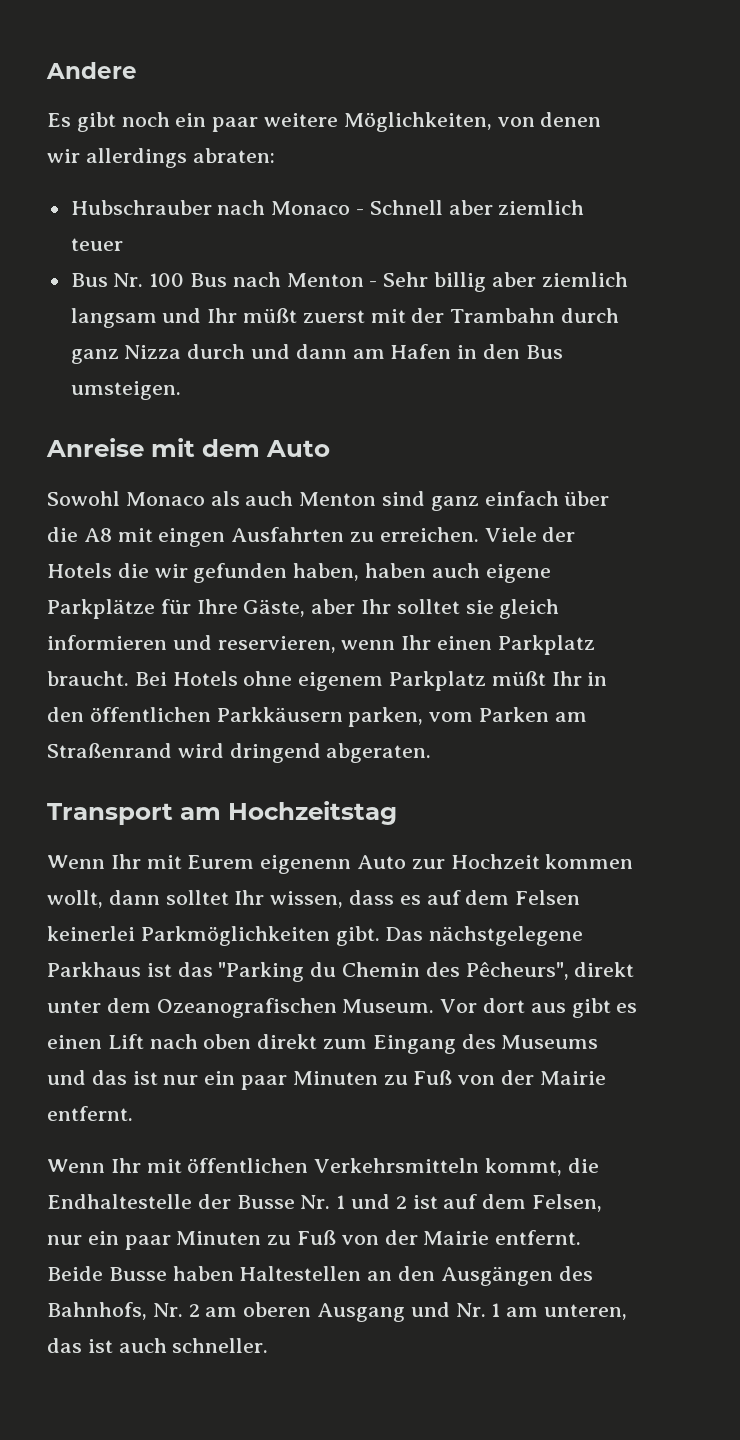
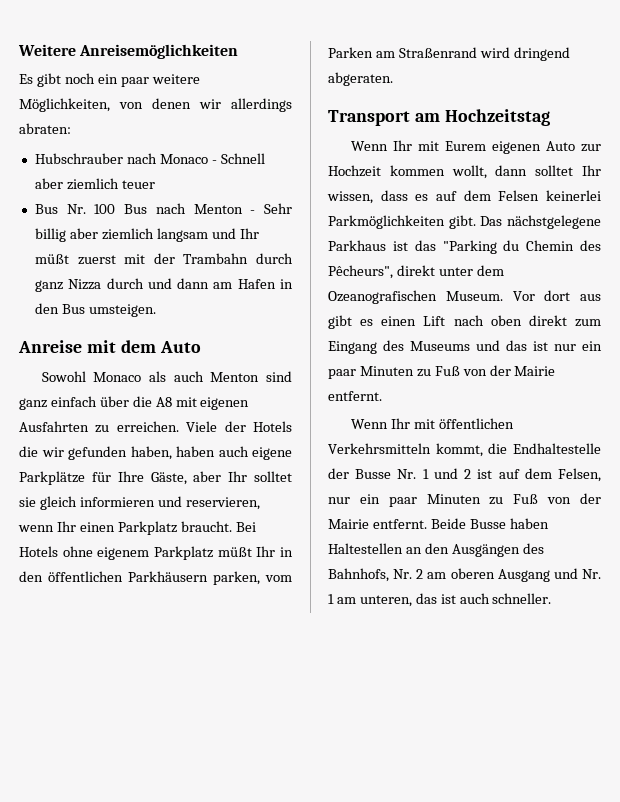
- Andere
+ Weitere Anreisemöglichkeiten
- Sowohl Monaco als auch Menton sind ganz einfach über die A8 mit eingen Ausfahrten zu erreichen.
+ Sowohl Monaco als auch Menton sind ganz einfach über die A8 mit eigenen Ausfahrten zu erreichen.
- Bei Hotels ohne eigenem Parkplatz müßt Ihr in den öffentlichen Parkkäusern parken, vom Parken am Straßenrand wird dringend abgeraten.
+ Bei Hotels ohne eigenem Parkplatz müßt Ihr in den öffentlichen Parkhäusern parken, vom Parken am Straßenrand wird dringend abgeraten.
- Wenn Ihr mit Eurem eigenenn Auto zur Hochzeit kommen wollt, dann solltet Ihr wissen, dass es auf dem Felsen keinerlei Parkmöglichkeiten gibt.
+ Wenn Ihr mit Eurem eigenen Auto zur Hochzeit kommen wollt, dann solltet Ihr wissen, dass es auf dem Felsen keinerlei Parkmöglichkeiten gibt.

